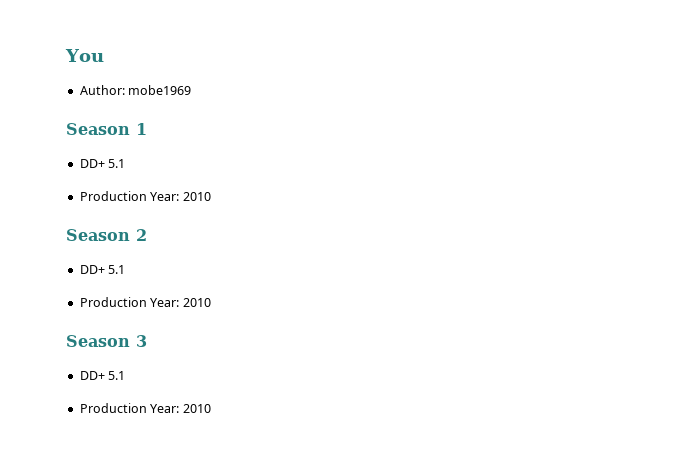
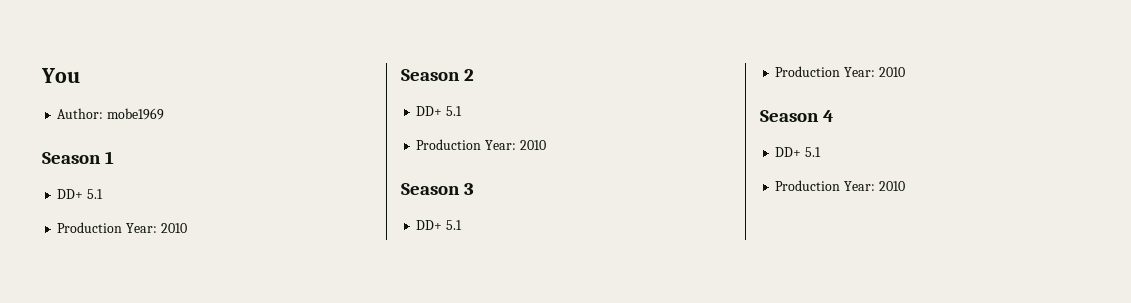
+ Season 4
+ DD+ 5.1
+ Production Year: 2010

